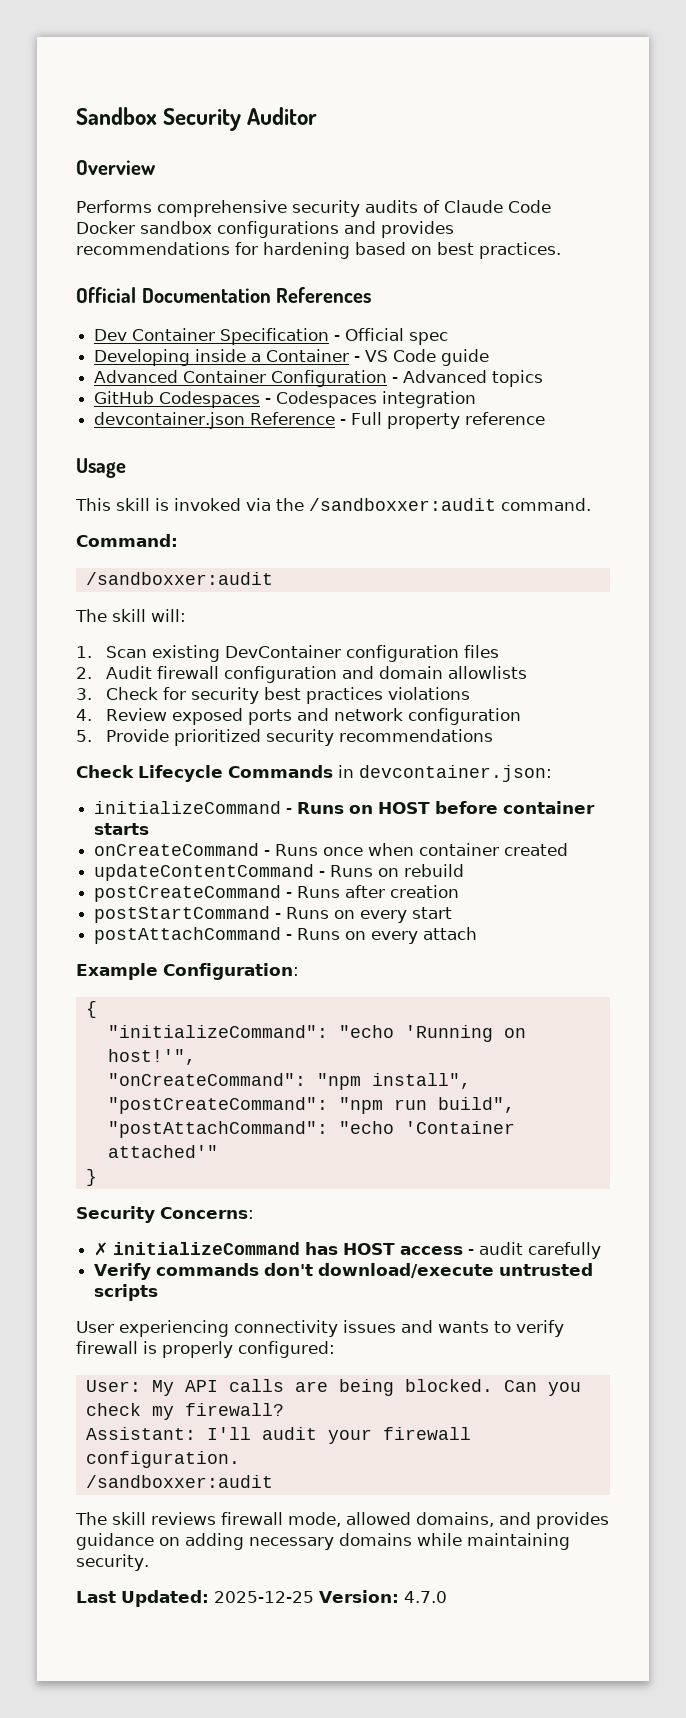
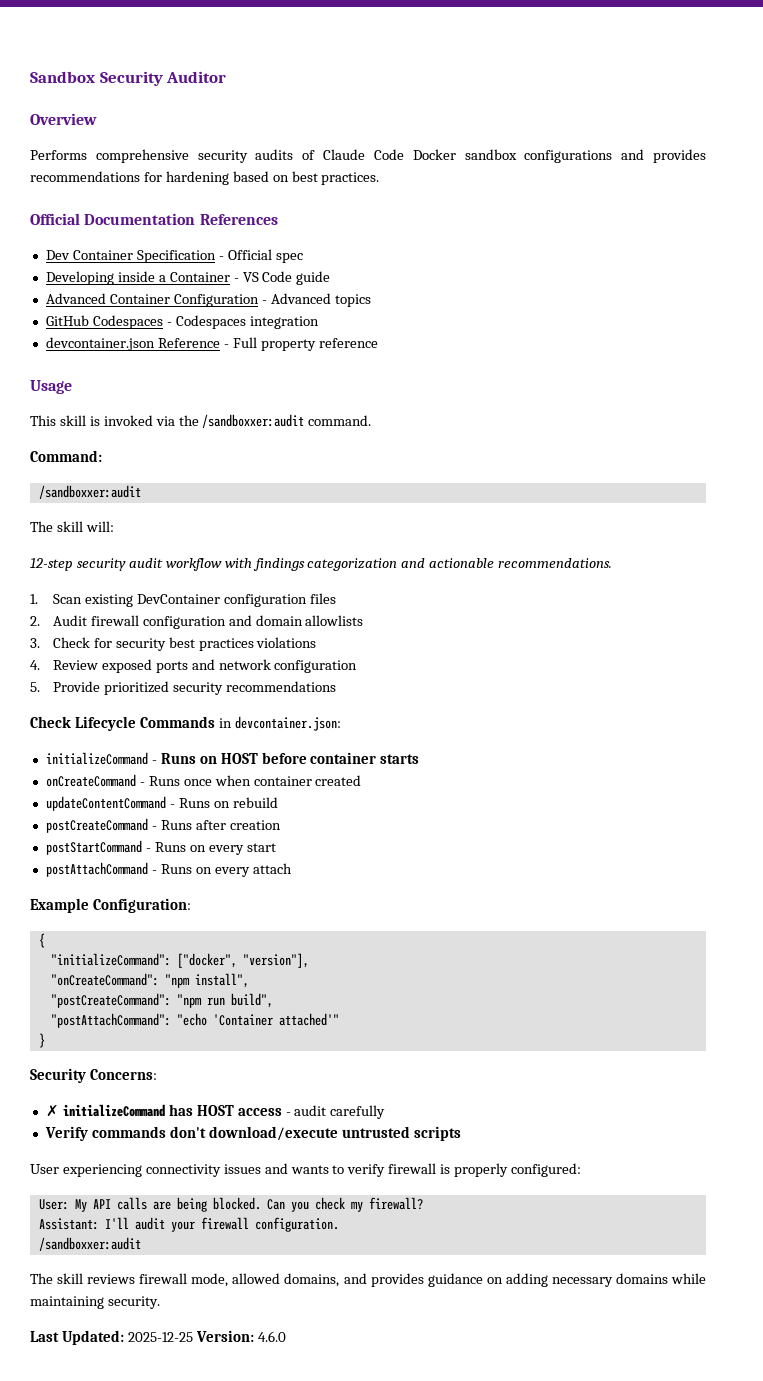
+ 12-step security audit workflow with findings categorization and actionable recommendations.
- "initializeCommand": "echo 'Running on host!'",
+ "initializeCommand": ["docker", "version"],
- Last Updated: 2025-12-25 Version: 4.7.0
+ Last Updated: 2025-12-25 Version: 4.6.0

